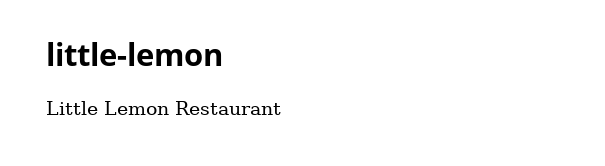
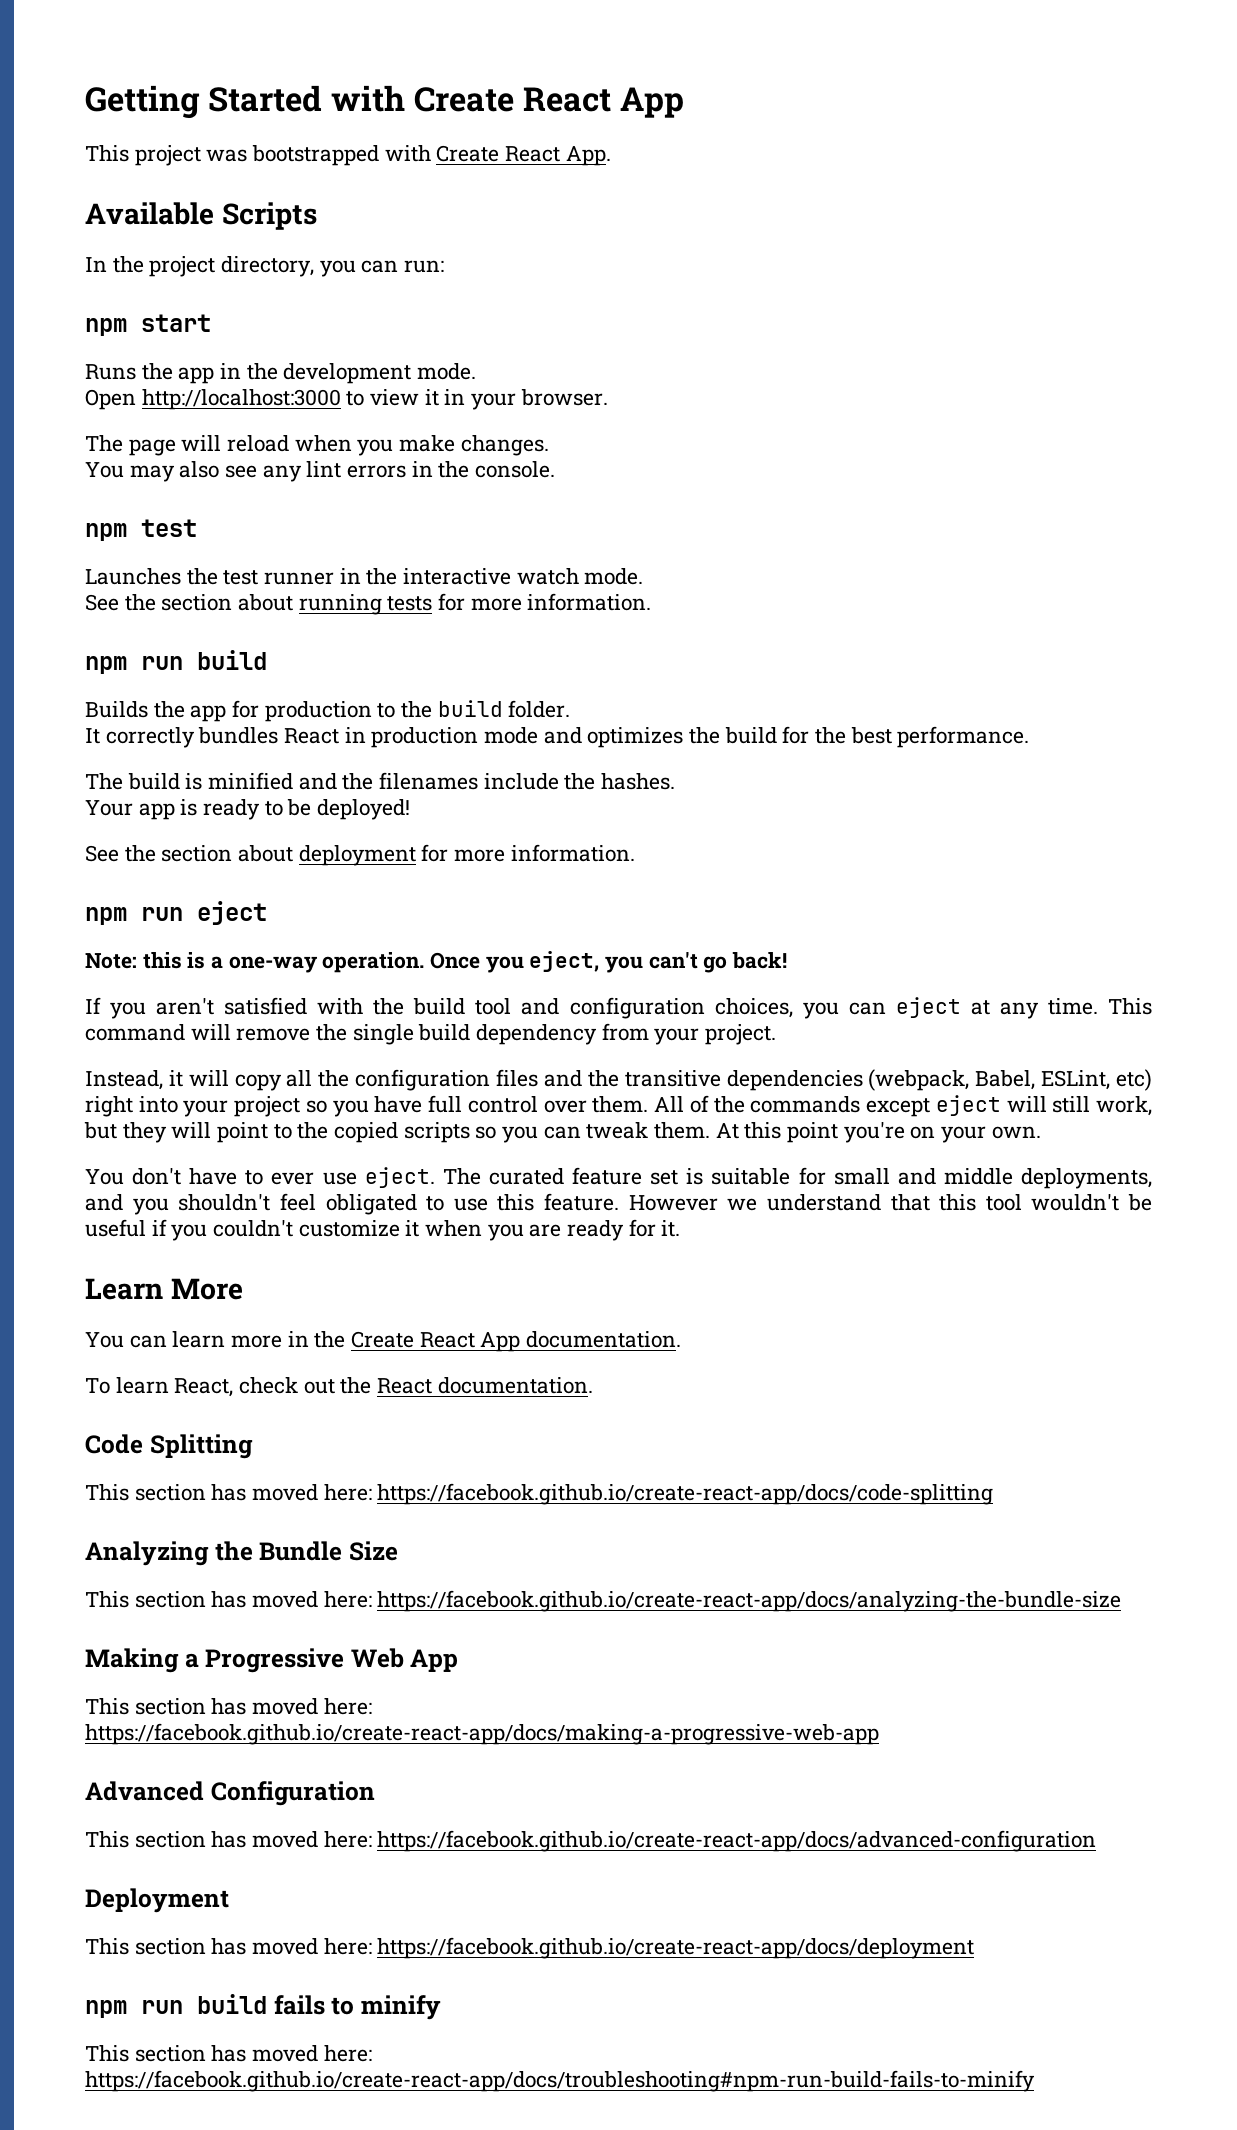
- little-lemon
- Little Lemon Restaurant
+ Getting Started with Create React App
+ This project was bootstrapped with Create React App.
+ Available Scripts
+ In the project directory, you can run:
+ npm start
+ Runs the app in the development mode.
+ Open http://localhost:3000 to view it in your browser.
+ The page will reload when you make changes.
+ You may also see any lint errors in the console.
+ npm test
+ Launches the test runner in the interactive watch mode.
+ See the section about running tests for more information.
+ npm run build
+ Builds the app for production to the build folder.
+ It correctly bundles React in production mode and optimizes the build for the best performance.
+ The build is minified and the filenames include the hashes.
+ Your app is ready to be deployed!
+ See the section about deployment for more information.
+ npm run eject
+ Note: this is a one-way operation. Once you eject, you can't go back!
+ If you aren't satisfied with the build tool and configuration choices, you can eject at any time. This command will remove the single build dependency from your project.
+ Instead, it will copy all the configuration files and the transitive dependencies (webpack, Babel, ESLint, etc) right into your project so you have full control over them. All of the commands except eject will still work, but they will point to the copied scripts so you can tweak them. At this point you're on your own.
+ You don't have to ever use eject. The curated feature set is suitable for small and middle deployments, and you shouldn't feel obligated to use this feature. However we understand that this tool wouldn't be useful if you couldn't customize it when you are ready for it.
+ Learn More
+ You can learn more in the Create React App documentation.
+ To learn React, check out the React documentation.
+ Code Splitting
+ This section has moved here: https://facebook.github.io/create-react-app/docs/code-splitting
+ Analyzing the Bundle Size
+ This section has moved here: https://facebook.github.io/create-react-app/docs/analyzing-the-bundle-size
+ Making a Progressive Web App
+ This section has moved here: https://facebook.github.io/create-react-app/docs/making-a-progressive-web-app
+ Advanced Configuration
+ This section has moved here: https://facebook.github.io/create-react-app/docs/advanced-configuration
+ Deployment
+ This section has moved here: https://facebook.github.io/create-react-app/docs/deployment
+ npm run build fails to minify
+ This section has moved here: https://facebook.github.io/create-react-app/docs/troubleshooting#npm-run-build-fails-to-minify

